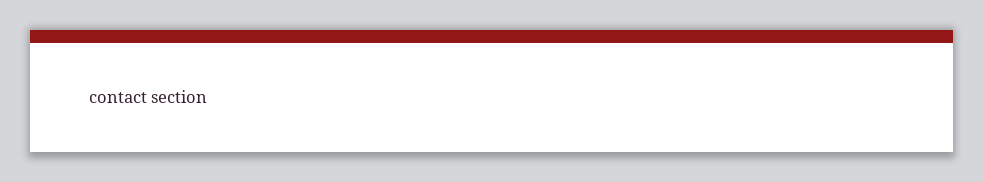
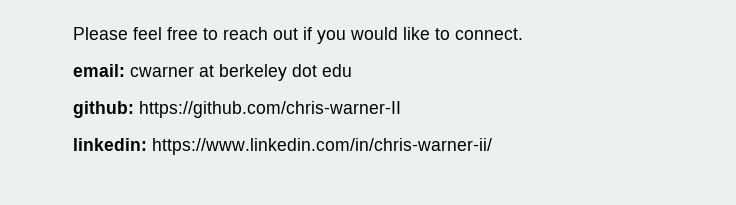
- contact section
+ Please feel free to reach out if you would like to connect.
+ email: cwarner at berkeley dot edu
+ github: https://github.com/chris-warner-II
+ linkedin: https://www.linkedin.com/in/chris-warner-ii/

